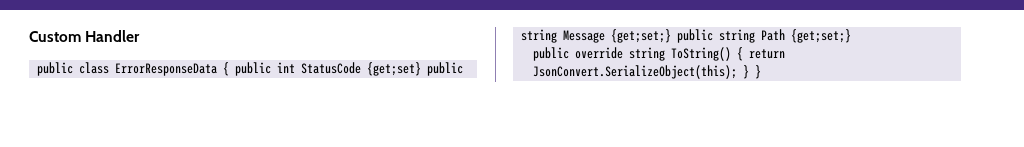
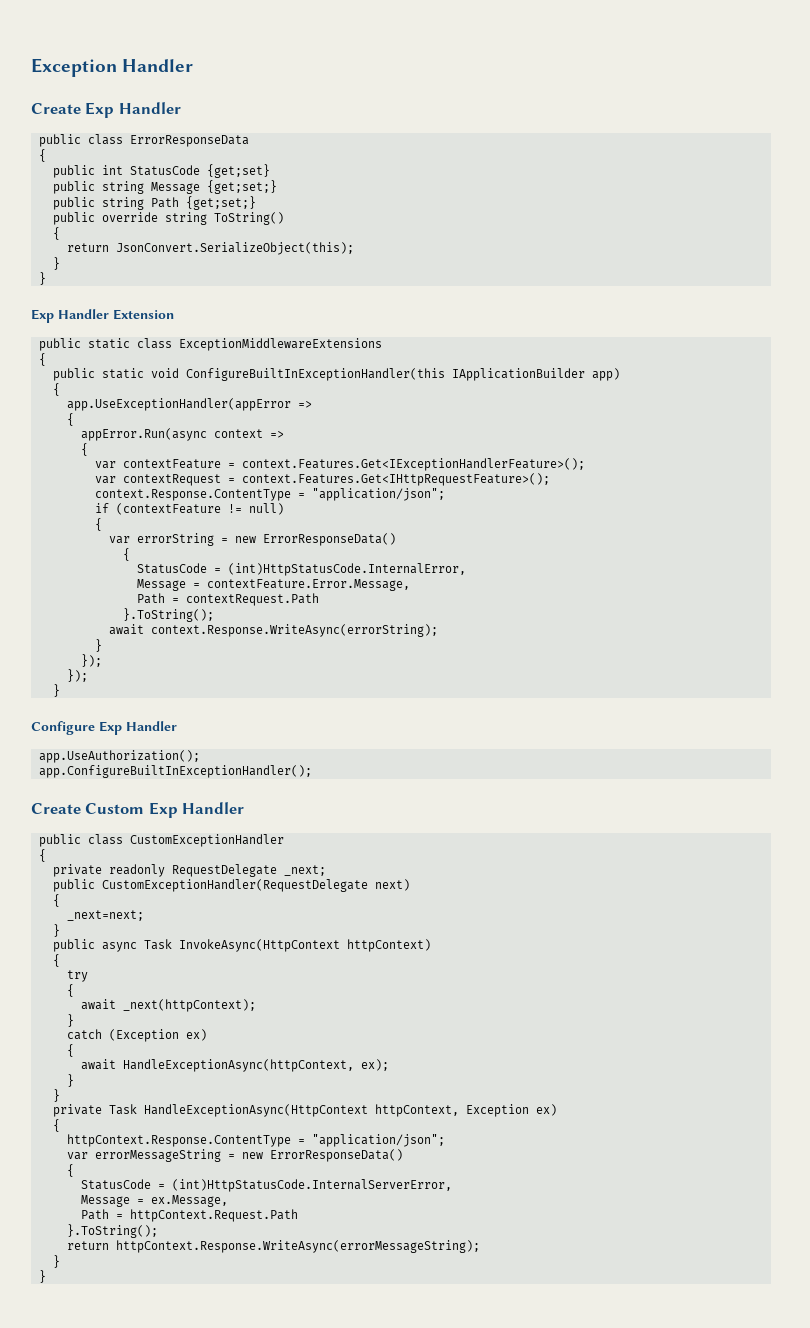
- Custom Handler
+ Exception Handler
+ Create Exp Handler
- public class ErrorResponseData { public int StatusCode {get;set} public string Message {get;set;} public string Path {get;set;}
+ public class ErrorResponseData
+ {
+ public int StatusCode {get;set}
+ public string Message {get;set;}
+ public string Path {get;set;}
- public override string ToString() { return JsonConvert.SerializeObject(this); } }
+ public override string ToString()
+ {
+ return JsonConvert.SerializeObject(this);
+ }
+ }
+ Exp Handler Extension
+ public static class ExceptionMiddlewareExtensions
+ {
+ public static void ConfigureBuiltInExceptionHandler(this IApplicationBuilder app)
+ {
+ app.UseExceptionHandler(appError =>
+ {
+ appError.Run(async context =>
+ {
+ var contextFeature = context.Features.Get<IExceptionHandlerFeature>();
+ var contextRequest = context.Features.Get<IHttpRequestFeature>();
+ context.Response.ContentType = "application/json";
+ if (contextFeature != null)
+ {
+ var errorString = new ErrorResponseData()
+ {
+ StatusCode = (int)HttpStatusCode.InternalError,
+ Message = contextFeature.Error.Message,
+ Path = contextRequest.Path
+ }.ToString();
+ await context.Response.WriteAsync(errorString);
+ }
+ });
+ });
+ }
+ Configure Exp Handler
+ app.UseAuthorization();
+ app.ConfigureBuiltInExceptionHandler();
+ Create Custom Exp Handler
+ public class CustomExceptionHandler
+ {
+ private readonly RequestDelegate _next;
+ public CustomExceptionHandler(RequestDelegate next)
+ {
+ _next=next;
+ }
+ public async Task InvokeAsync(HttpContext httpContext)
+ {
+ try
+ {
+ await _next(httpContext);
+ }
+ catch (Exception ex)
+ {
+ await HandleExceptionAsync(httpContext, ex);
+ }
+ }
+ private Task HandleExceptionAsync(HttpContext httpContext, Exception ex)
+ {
+ httpContext.Response.ContentType = "application/json";
+ var errorMessageString = new ErrorResponseData()
+ {
+ StatusCode = (int)HttpStatusCode.InternalServerError,
+ Message = ex.Message,
+ Path = httpContext.Request.Path
+ }.ToString();
+ return httpContext.Response.WriteAsync(errorMessageString);
+ }
+ }

